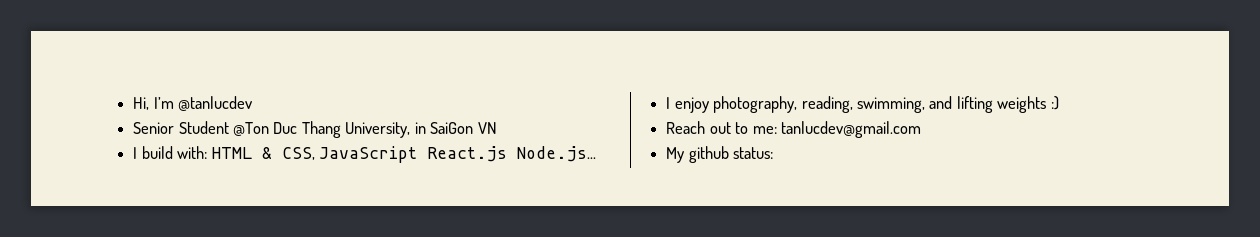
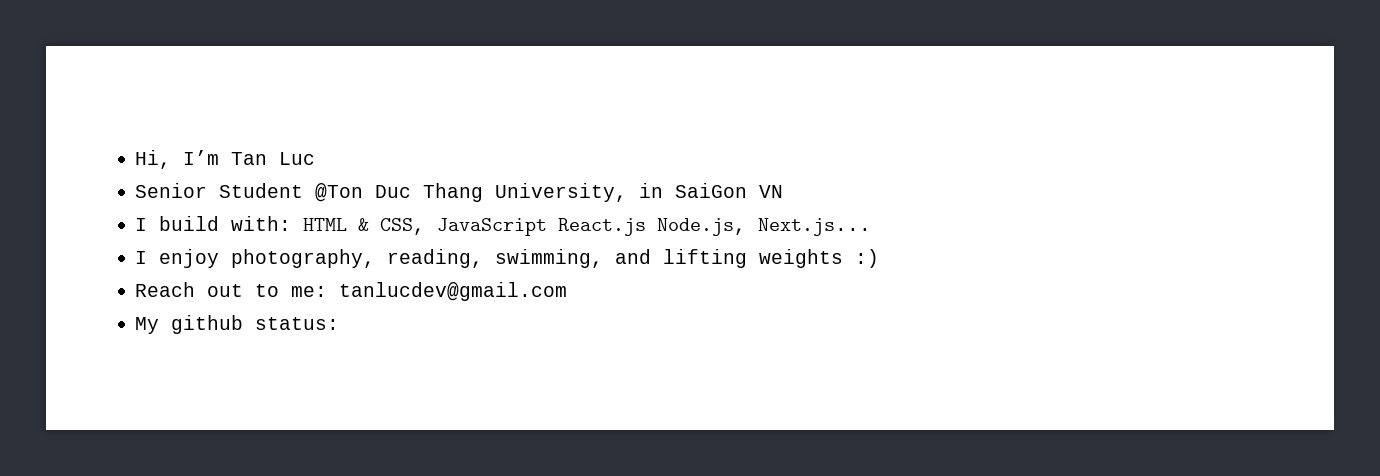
- Hi, I’m @tanlucdev
+ Hi, I’m Tan Luc
- I build with: HTML & CSS, JavaScript React.js Node.js...
+ I build with: HTML & CSS, JavaScript React.js Node.js, Next.js...

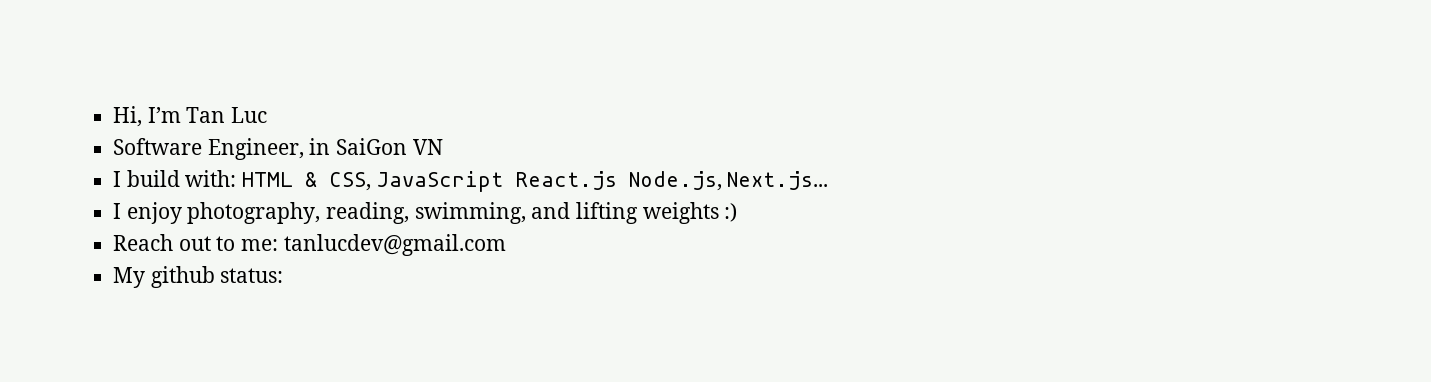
- Senior Student @Ton Duc Thang University, in SaiGon VN
+ Software Engineer, in SaiGon VN

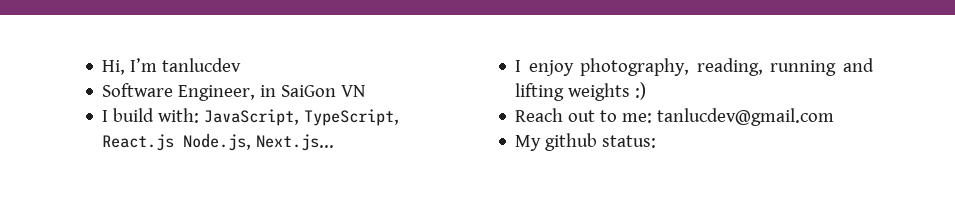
- Hi, I’m Tan Luc
+ Hi, I’m tanlucdev
- I build with: HTML & CSS, JavaScript React.js Node.js, Next.js...
+ I build with: JavaScript, TypeScript, React.js Node.js, Next.js...
- I enjoy photography, reading, swimming, and lifting weights :)
+ I enjoy photography, reading, running and lifting weights :)

